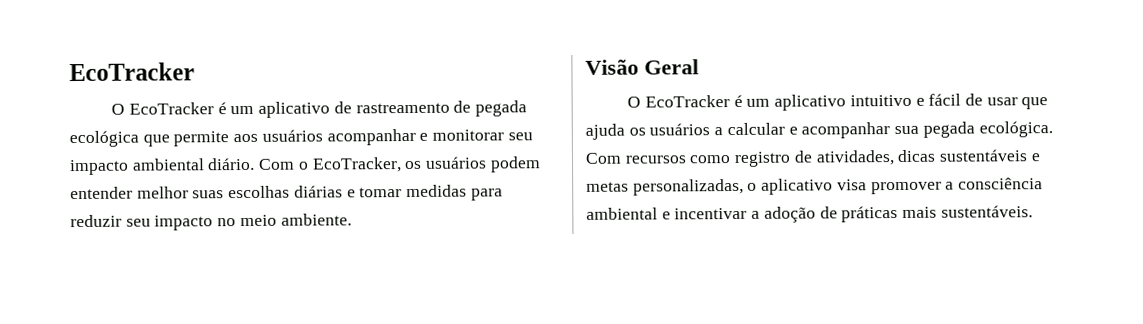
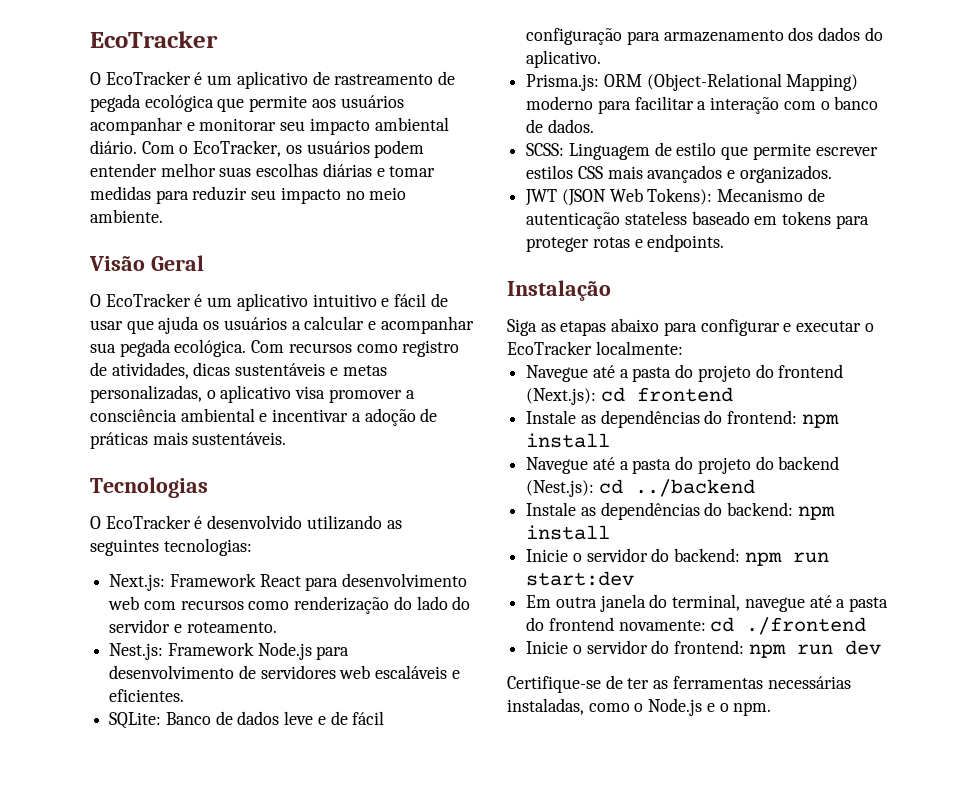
+ Tecnologias
+ O EcoTracker é desenvolvido utilizando as seguintes tecnologias:
+ Next.js: Framework React para desenvolvimento web com recursos como renderização do lado do servidor e roteamento.
+ Nest.js: Framework Node.js para desenvolvimento de servidores web escaláveis e eficientes.
+ SQLite: Banco de dados leve e de fácil configuração para armazenamento dos dados do aplicativo.
+ Prisma.js: ORM (Object-Relational Mapping) moderno para facilitar a interação com o banco de dados.
+ SCSS: Linguagem de estilo que permite escrever estilos CSS mais avançados e organizados.
+ JWT (JSON Web Tokens): Mecanismo de autenticação stateless baseado em tokens para proteger rotas e endpoints.
+ Instalação
+ Siga as etapas abaixo para configurar e executar o EcoTracker localmente:
+ Navegue até a pasta do projeto do frontend (Next.js): cd frontend
+ Instale as dependências do frontend: npm install
+ Navegue até a pasta do projeto do backend (Nest.js): cd ../backend
+ Instale as dependências do backend: npm install
+ Inicie o servidor do backend: npm run start:dev
+ Em outra janela do terminal, navegue até a pasta do frontend novamente: cd ./frontend
+ Inicie o servidor do frontend: npm run dev
+ Certifique-se de ter as ferramentas necessárias instaladas, como o Node.js e o npm.

